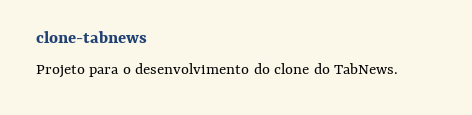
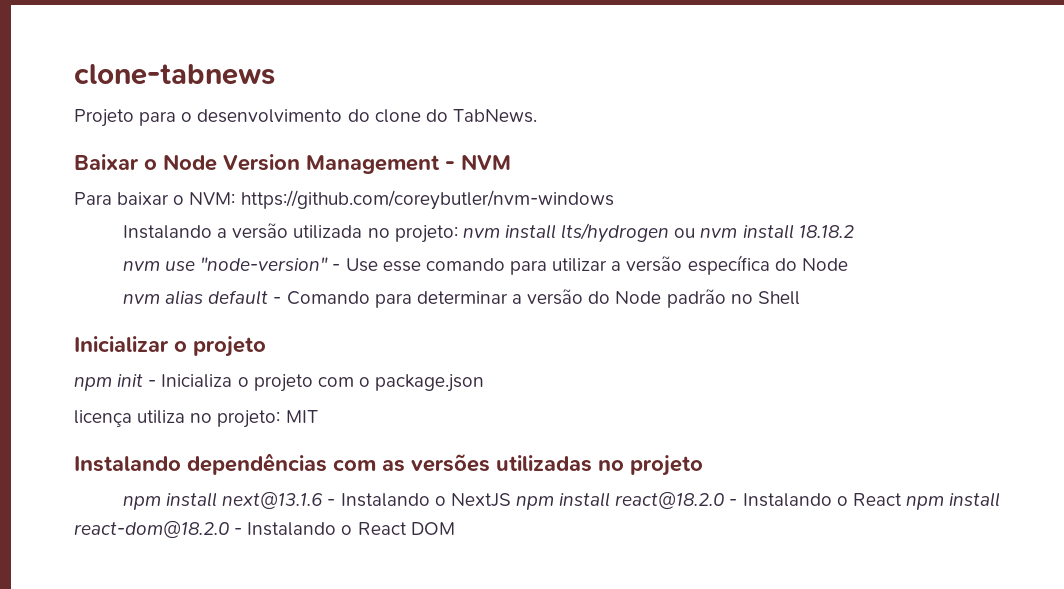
+ Baixar o Node Version Management - NVM
+ Para baixar o NVM: https://github.com/coreybutler/nvm-windows
+ Instalando a versão utilizada no projeto: nvm install lts/hydrogen ou nvm install 18.18.2
+ nvm use "node-version" - Use esse comando para utilizar a versão específica do Node
+ nvm alias default - Comando para determinar a versão do Node padrão no Shell
+ Inicializar o projeto
+ npm init - Inicializa o projeto com o package.json
+ licença utiliza no projeto: MIT
+ Instalando dependências com as versões utilizadas no projeto
+ npm install next@13.1.6 - Instalando o NextJS npm install react@18.2.0 - Instalando o React npm install react-dom@18.2.0 - Instalando o React DOM

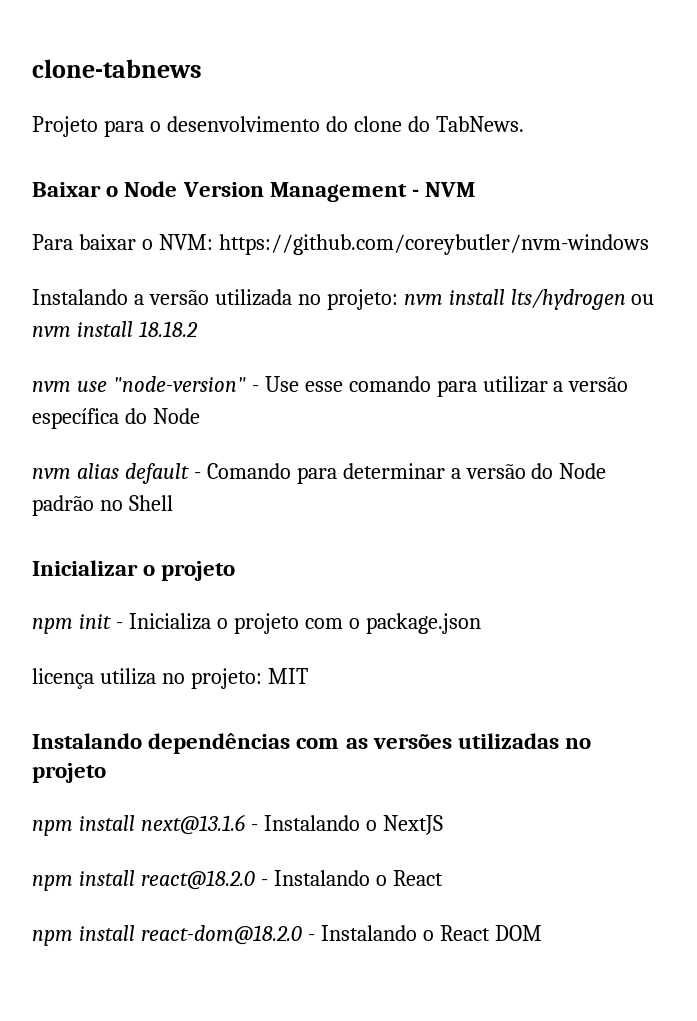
- npm install next@13.1.6 - Instalando o NextJS npm install react@18.2.0 - Instalando o React npm install react-dom@18.2.0 - Instalando o React DOM
+ npm install next@13.1.6 - Instalando o NextJS
+ npm install react@18.2.0 - Instalando o React
+ npm install react-dom@18.2.0 - Instalando o React DOM

